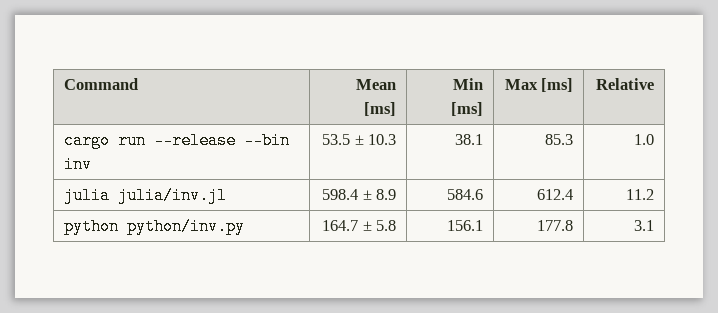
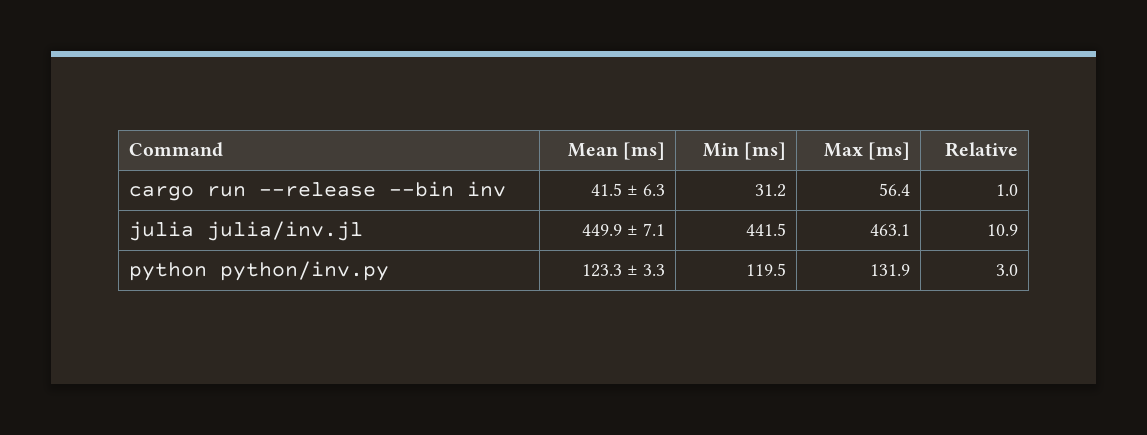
- cargo run --release --bin inv | 53.5 ± 10.3 | 38.1 | 85.3 | 1.0
- julia julia/inv.jl | 598.4 ± 8.9 | 584.6 | 612.4 | 11.2
- python python/inv.py | 164.7 ± 5.8 | 156.1 | 177.8 | 3.1
+ cargo run --release --bin inv | 41.5 ± 6.3 | 31.2 | 56.4 | 1.0
+ julia julia/inv.jl | 449.9 ± 7.1 | 441.5 | 463.1 | 10.9
+ python python/inv.py | 123.3 ± 3.3 | 119.5 | 131.9 | 3.0

